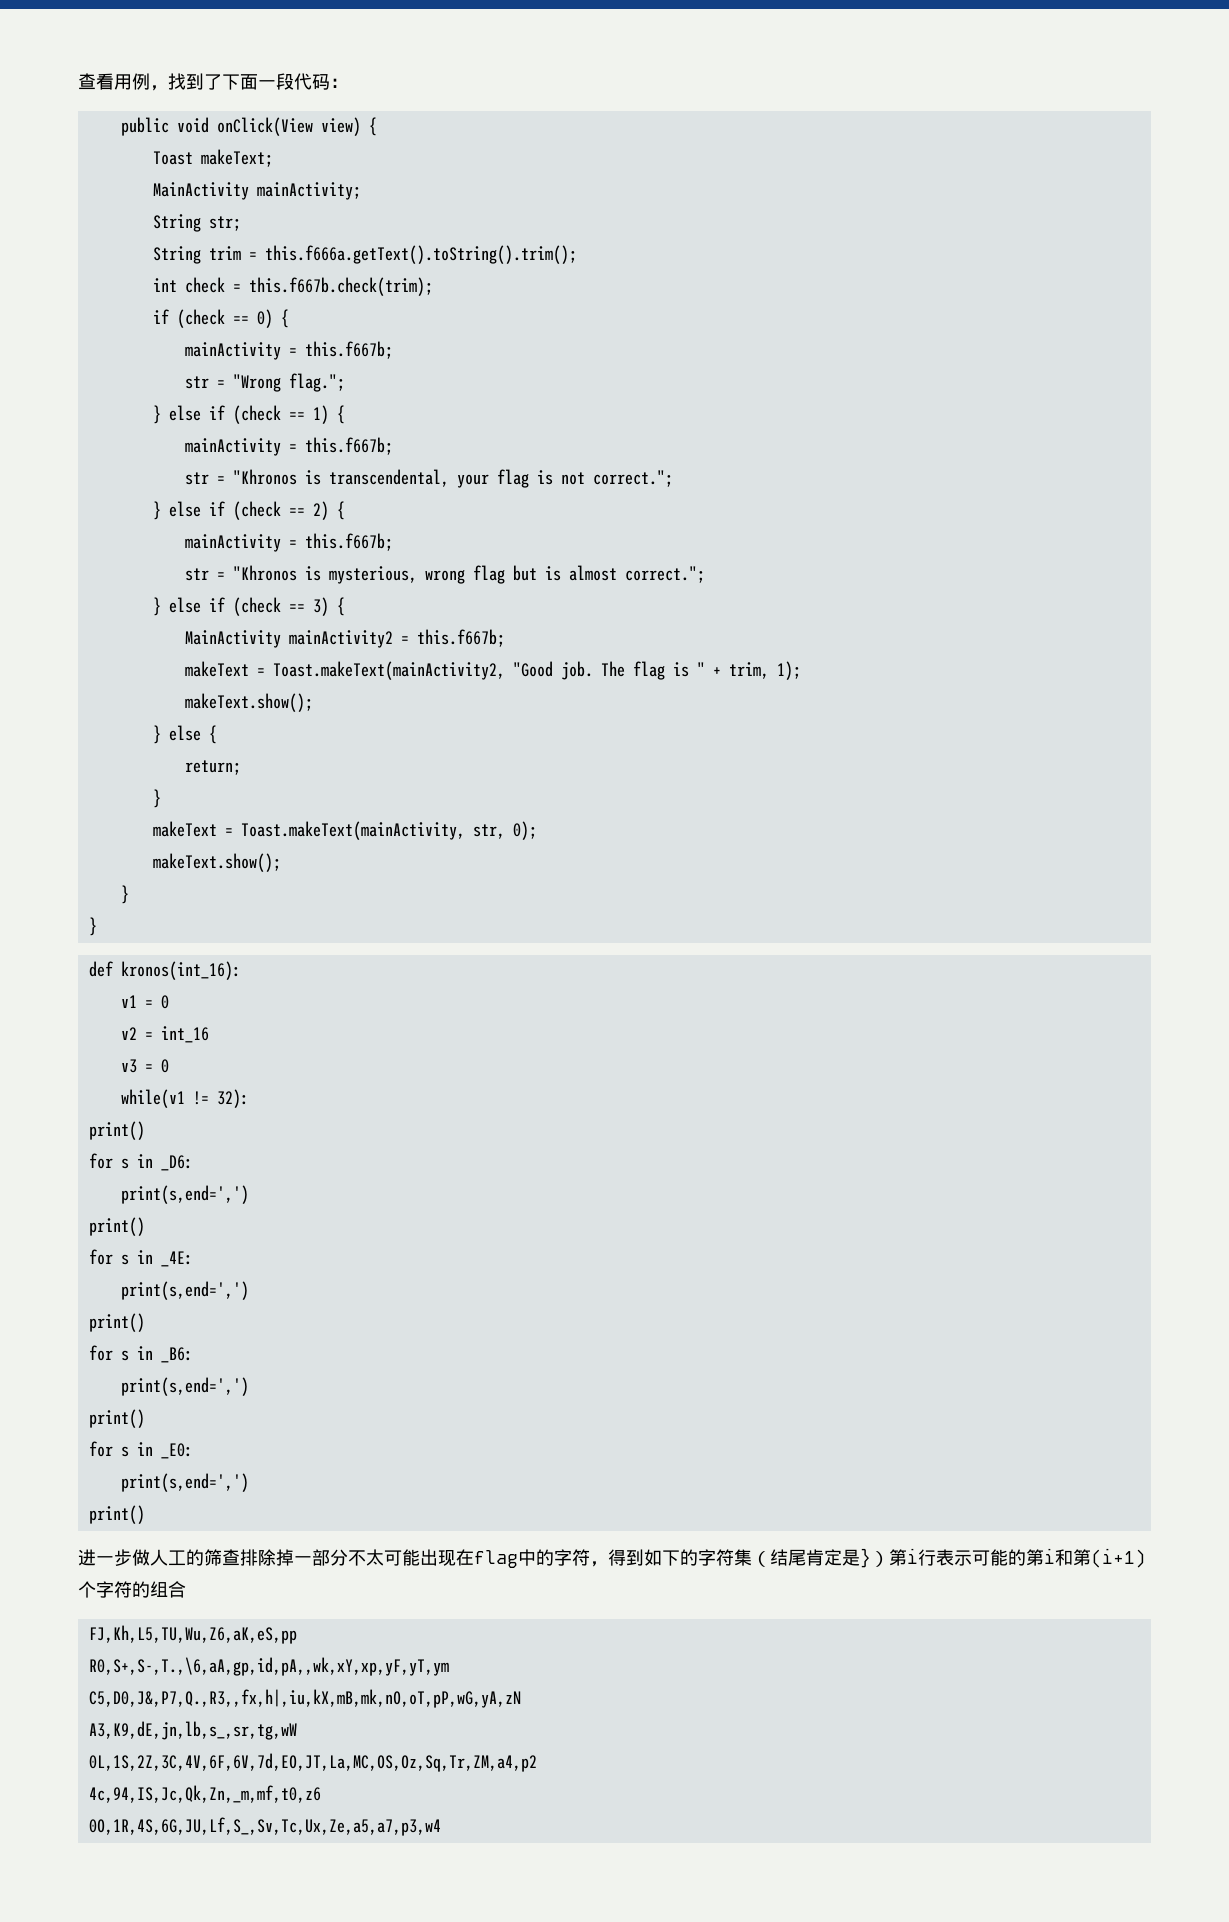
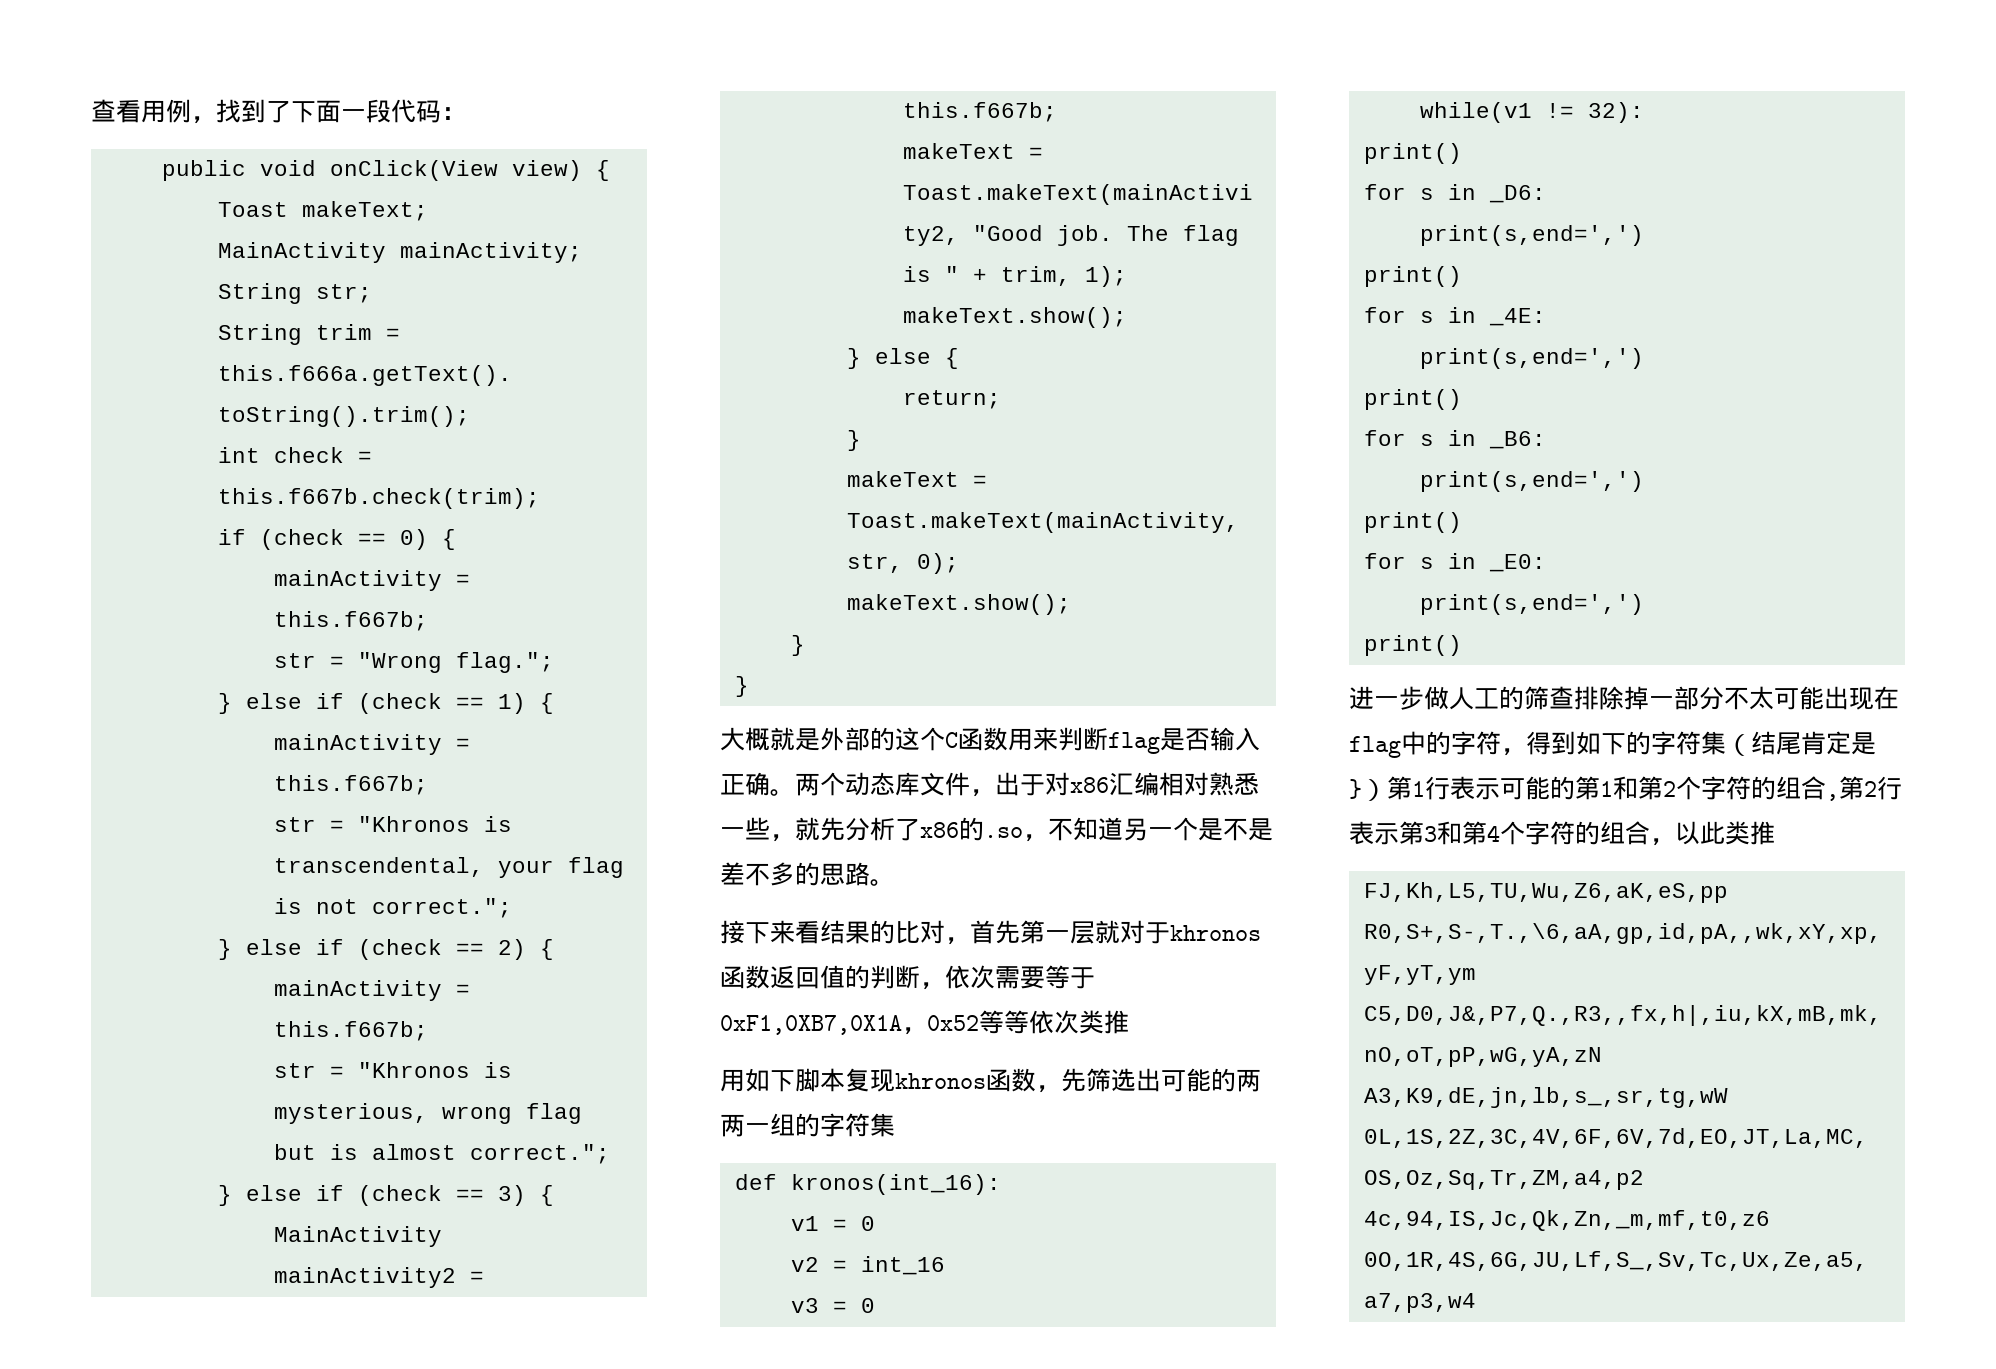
+ 大概就是外部的这个C函数用来判断flag是否输入正确。两个动态库文件，出于对x86汇编相对熟悉一些，就先分析了x86的.so，不知道另一个是不是差不多的思路。
+ 接下来看结果的比对，首先第一层就对于khronos函数返回值的判断，依次需要等于0xF1,0XB7,0X1A，0x52等等依次类推
+ 用如下脚本复现khronos函数，先筛选出可能的两两一组的字符集
- 进一步做人工的筛查排除掉一部分不太可能出现在flag中的字符，得到如下的字符集（结尾肯定是}）第i行表示可能的第i和第(i+1)个字符的组合
+ 进一步做人工的筛查排除掉一部分不太可能出现在flag中的字符，得到如下的字符集（结尾肯定是}）第1行表示可能的第1和第2个字符的组合,第2行表示第3和第4个字符的组合，以此类推

